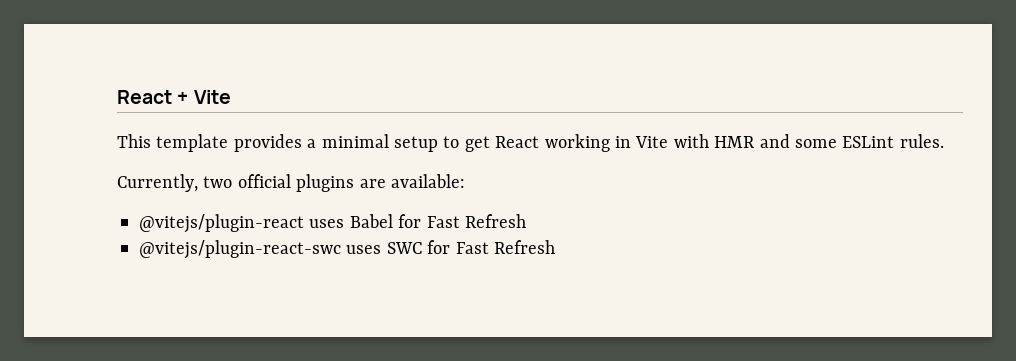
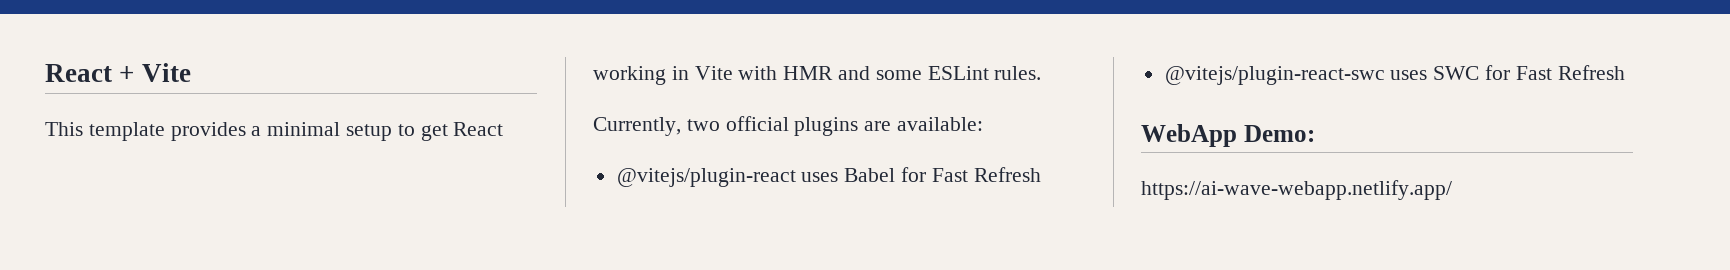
+ WebApp Demo:
+ https://ai-wave-webapp.netlify.app/

